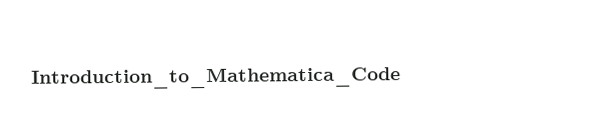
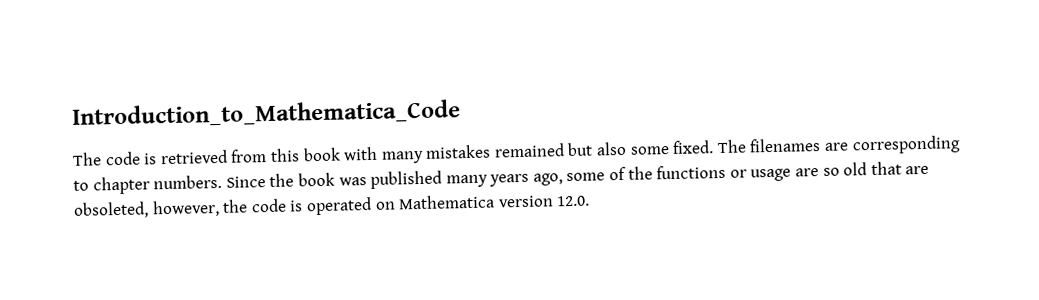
+ The code is retrieved from this book with many mistakes remained but also some fixed. The filenames are corresponding to chapter numbers. Since the book was published many years ago, some of the functions or usage are so old that are obsoleted, however, the code is operated on Mathematica version 12.0.

